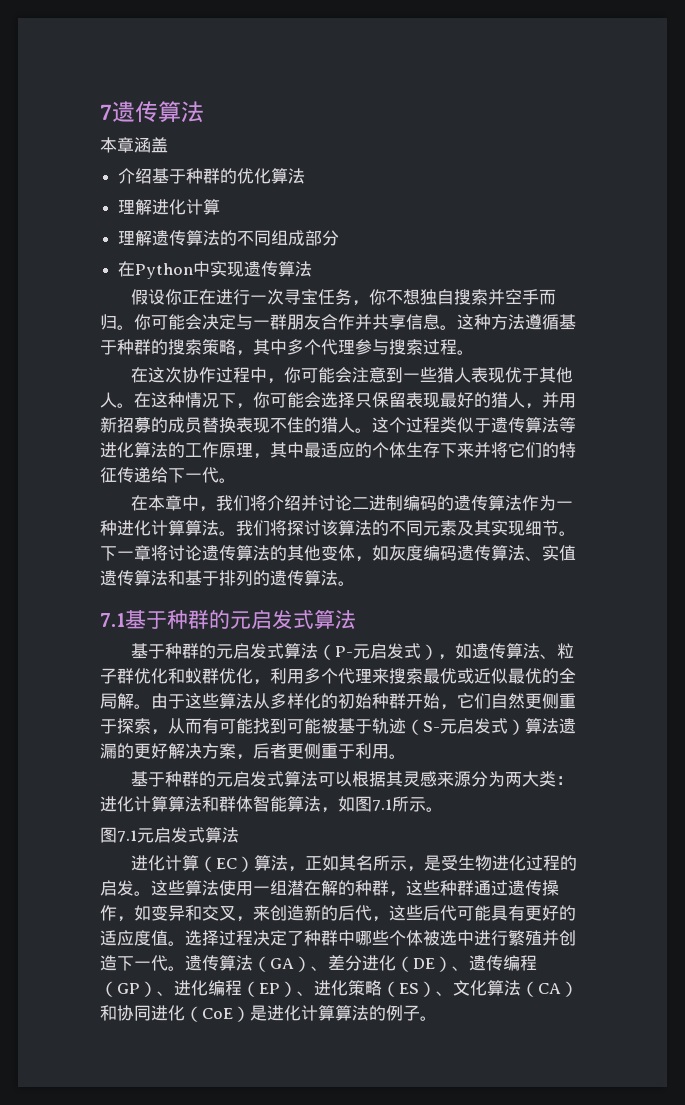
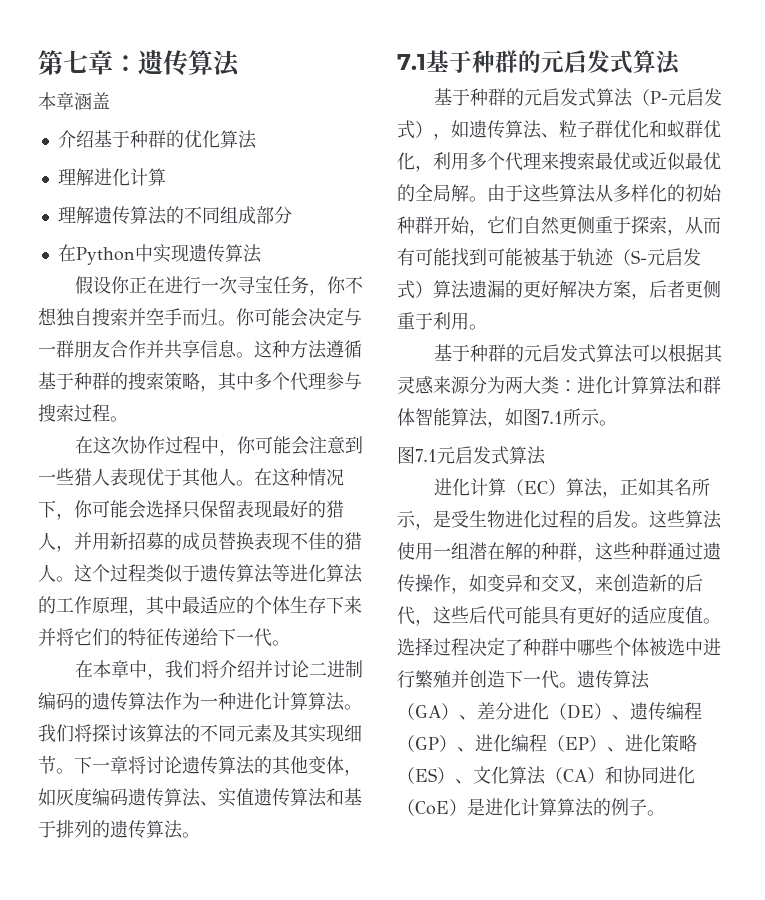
- 7遗传算法
+ 第七章：遗传算法

